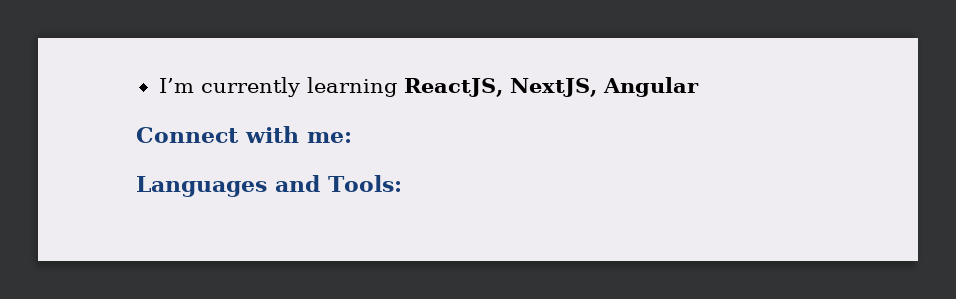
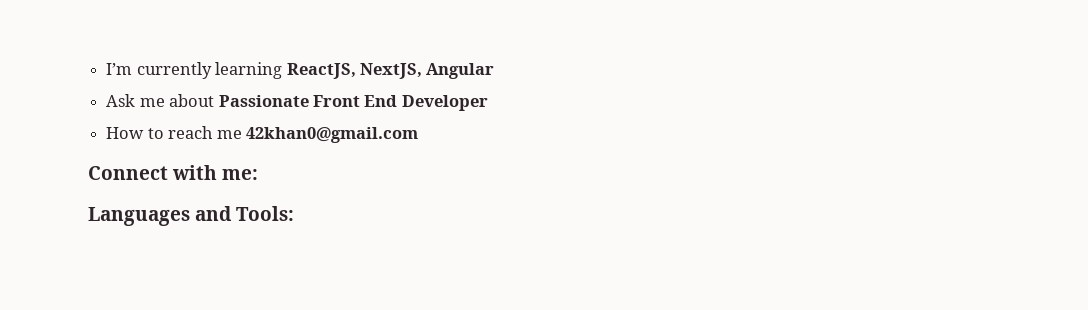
+ Ask me about Passionate Front End Developer
+ How to reach me 42khan0@gmail.com

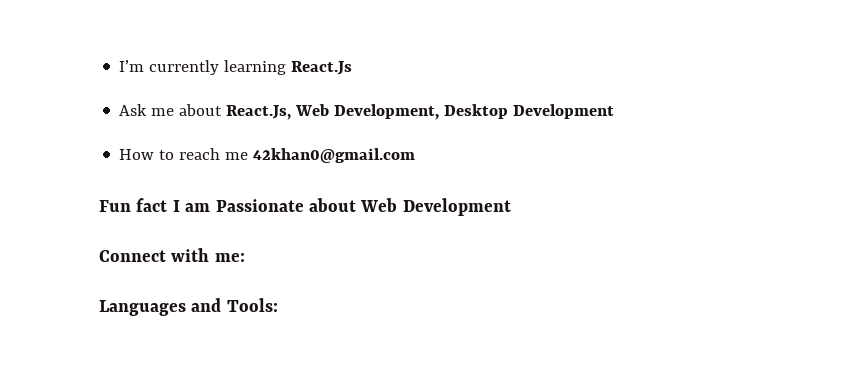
- I’m currently learning ReactJS, NextJS, Angular
+ I’m currently learning React.Js
- Ask me about Passionate Front End Developer
+ Ask me about React.Js, Web Development, Desktop Development
+ Fun fact I am Passionate about Web Development

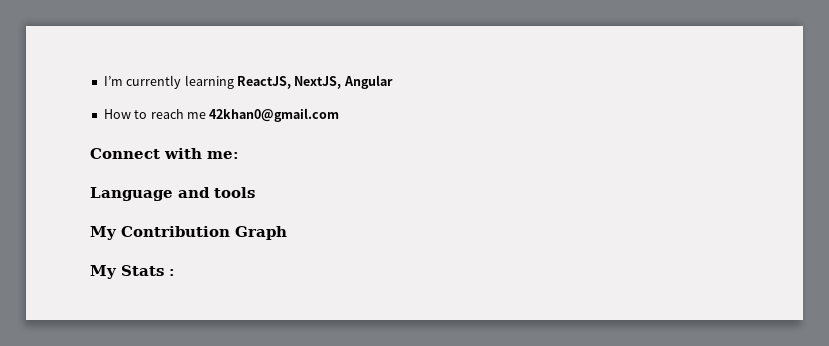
- I’m currently learning React.Js
- Ask me about React.Js, Web Development, Desktop Development
+ I’m currently learning ReactJS, NextJS, Angular
- Fun fact I am Passionate about Web Development
  Connect with me:
- Languages and Tools:
+ Language and tools
+ My Contribution Graph
+ My Stats :

